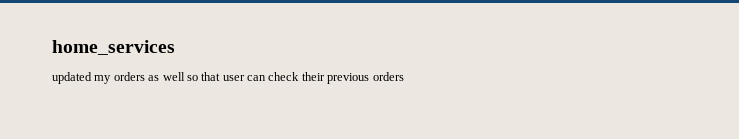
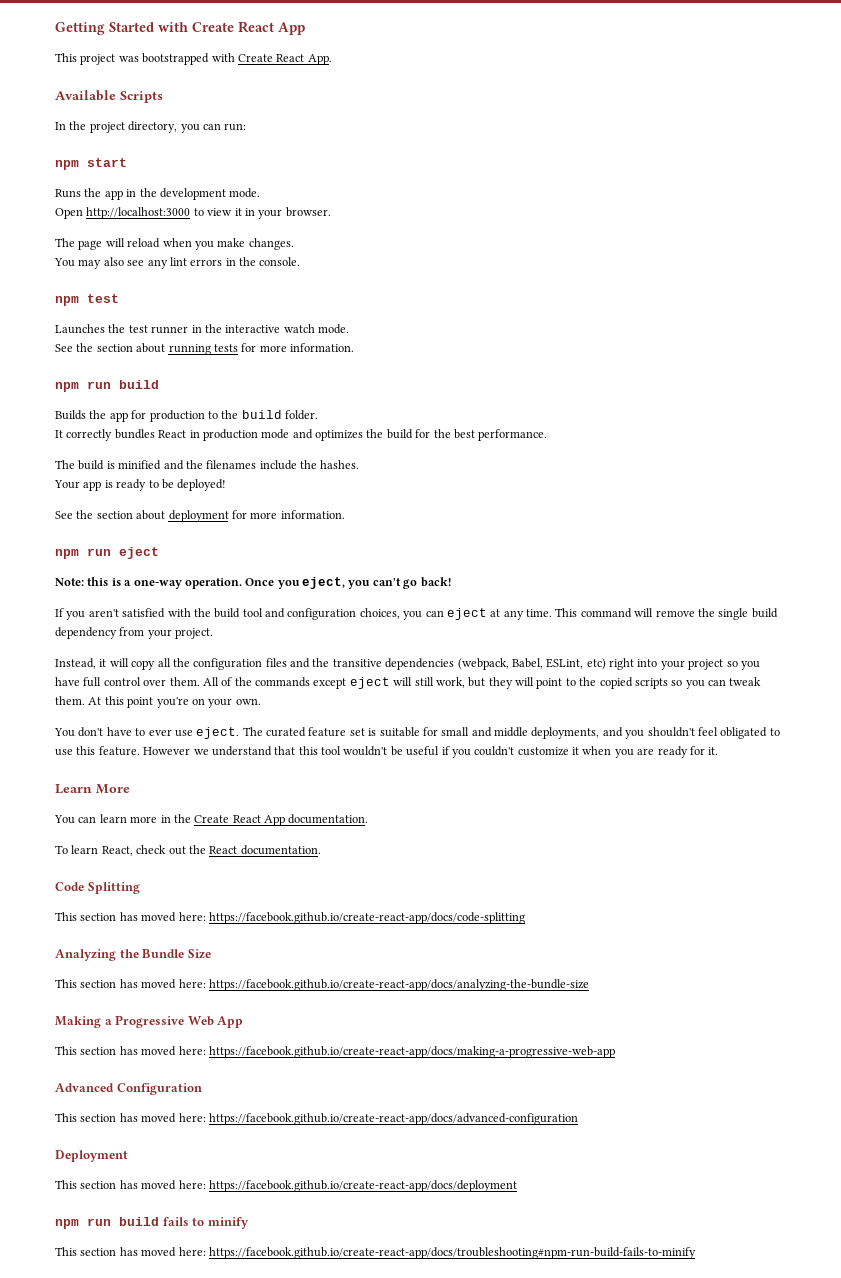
- home_services
- updated my orders as well so that user can check their previous orders
+ Getting Started with Create React App
+ This project was bootstrapped with Create React App.
+ Available Scripts
+ In the project directory, you can run:
+ npm start
+ Runs the app in the development mode.
+ Open http://localhost:3000 to view it in your browser.
+ The page will reload when you make changes.
+ You may also see any lint errors in the console.
+ npm test
+ Launches the test runner in the interactive watch mode.
+ See the section about running tests for more information.
+ npm run build
+ Builds the app for production to the build folder.
+ It correctly bundles React in production mode and optimizes the build for the best performance.
+ The build is minified and the filenames include the hashes.
+ Your app is ready to be deployed!
+ See the section about deployment for more information.
+ npm run eject
+ Note: this is a one-way operation. Once you eject, you can't go back!
+ If you aren't satisfied with the build tool and configuration choices, you can eject at any time. This command will remove the single build dependency from your project.
+ Instead, it will copy all the configuration files and the transitive dependencies (webpack, Babel, ESLint, etc) right into your project so you have full control over them. All of the commands except eject will still work, but they will point to the copied scripts so you can tweak them. At this point you're on your own.
+ You don't have to ever use eject. The curated feature set is suitable for small and middle deployments, and you shouldn't feel obligated to use this feature. However we understand that this tool wouldn't be useful if you couldn't customize it when you are ready for it.
+ Learn More
+ You can learn more in the Create React App documentation.
+ To learn React, check out the React documentation.
+ Code Splitting
+ This section has moved here: https://facebook.github.io/create-react-app/docs/code-splitting
+ Analyzing the Bundle Size
+ This section has moved here: https://facebook.github.io/create-react-app/docs/analyzing-the-bundle-size
+ Making a Progressive Web App
+ This section has moved here: https://facebook.github.io/create-react-app/docs/making-a-progressive-web-app
+ Advanced Configuration
+ This section has moved here: https://facebook.github.io/create-react-app/docs/advanced-configuration
+ Deployment
+ This section has moved here: https://facebook.github.io/create-react-app/docs/deployment
+ npm run build fails to minify
+ This section has moved here: https://facebook.github.io/create-react-app/docs/troubleshooting#npm-run-build-fails-to-minify

